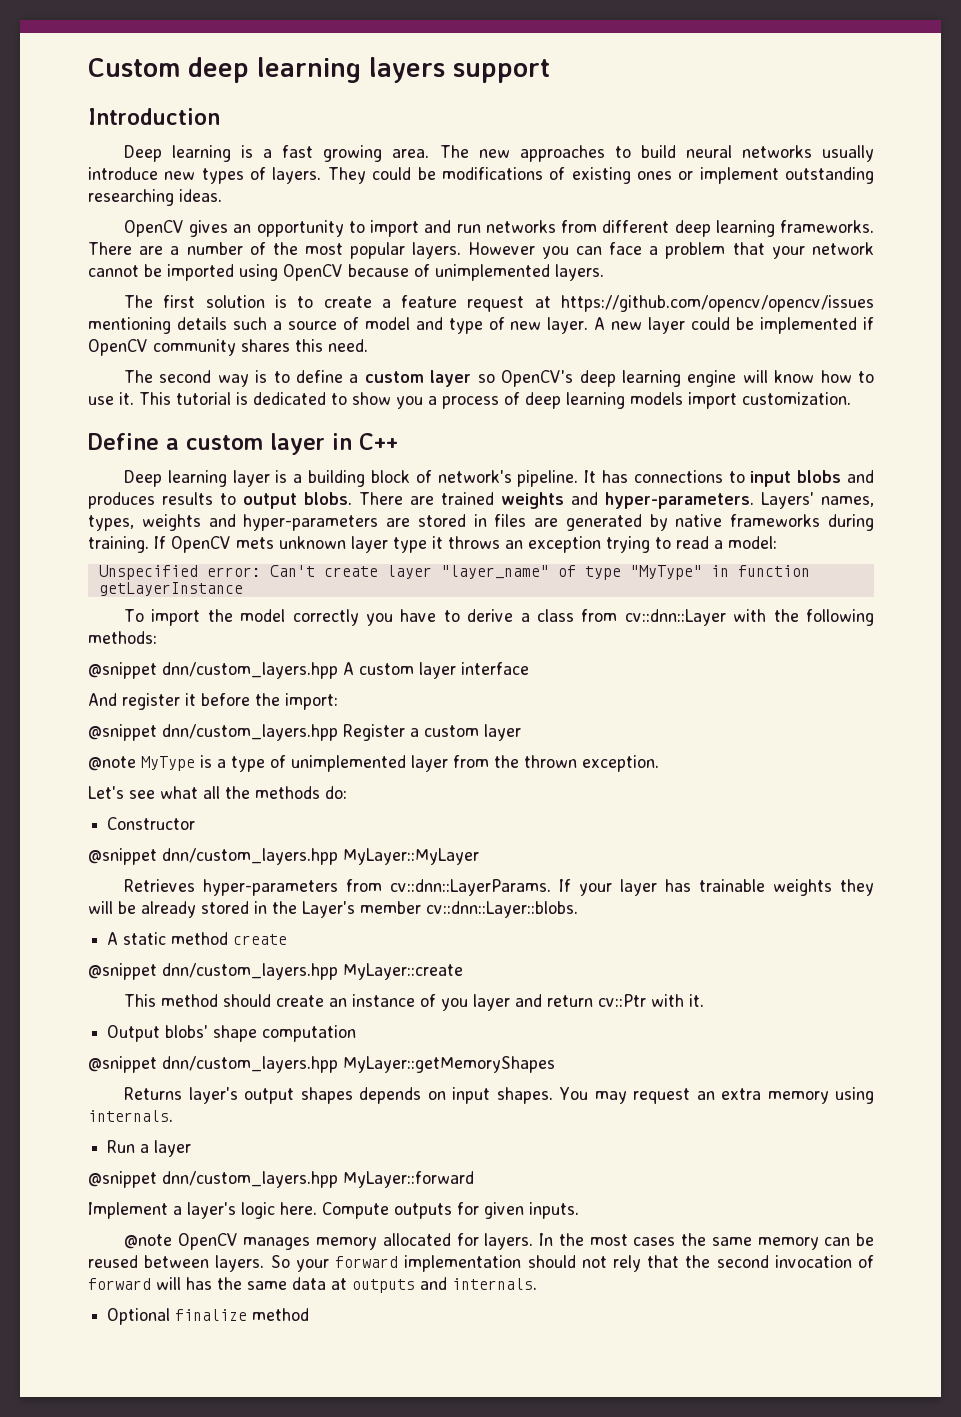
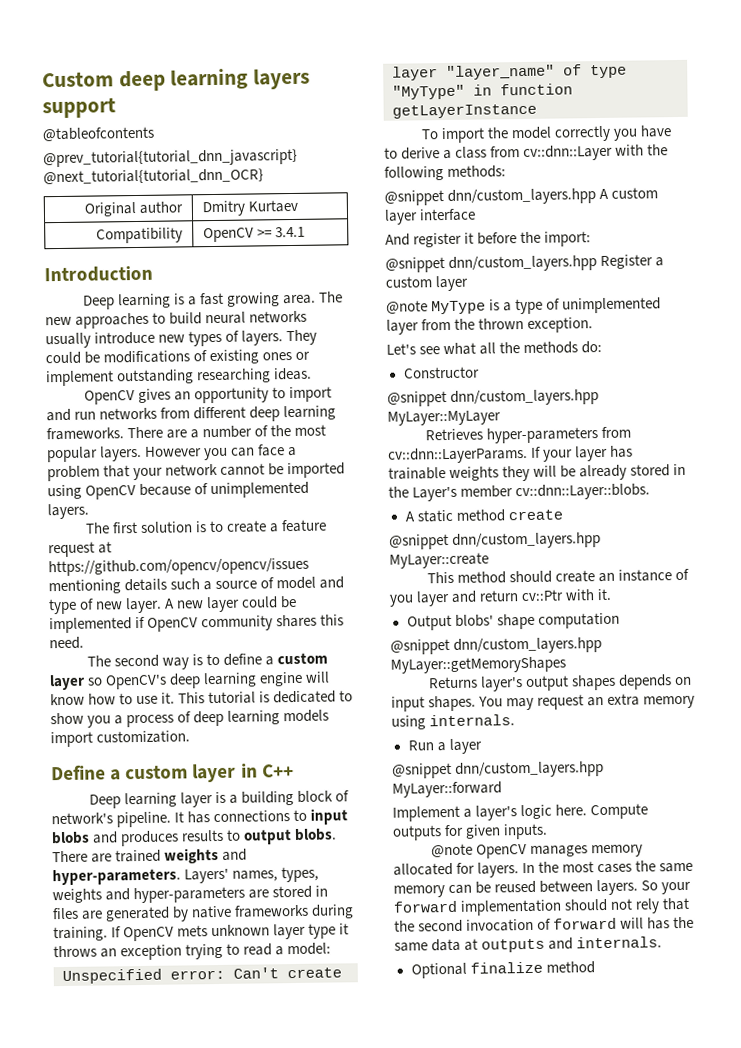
+ @tableofcontents
+ @prev_tutorial{tutorial_dnn_javascript} @next_tutorial{tutorial_dnn_OCR}
+ Original author | Dmitry Kurtaev
+ Compatibility | OpenCV >= 3.4.1

